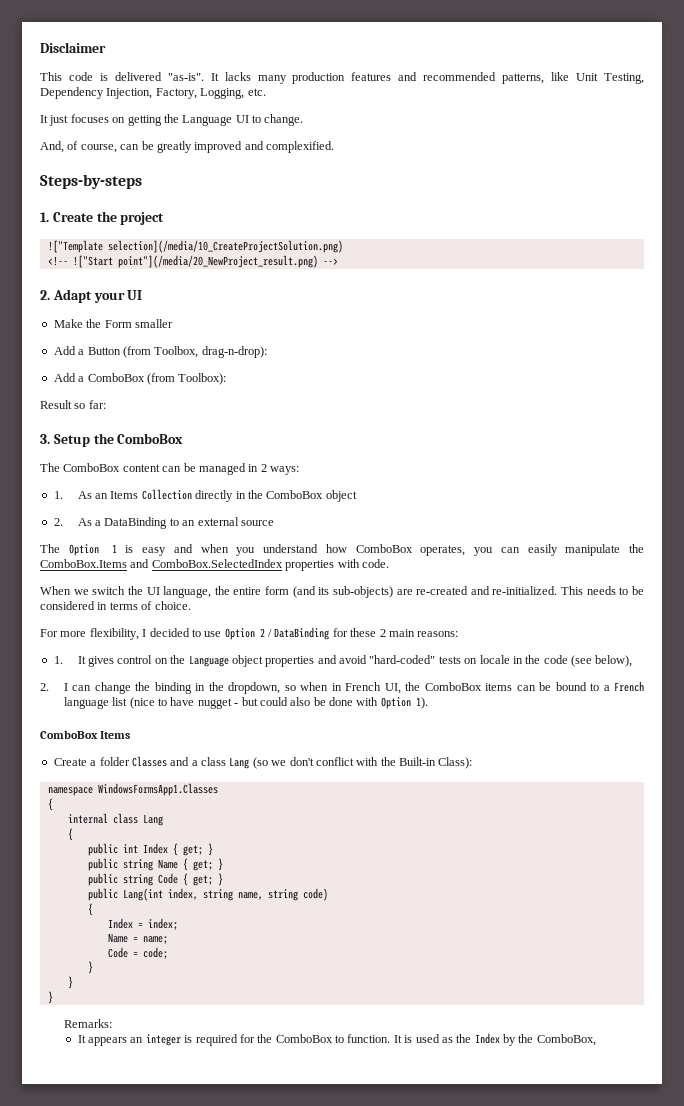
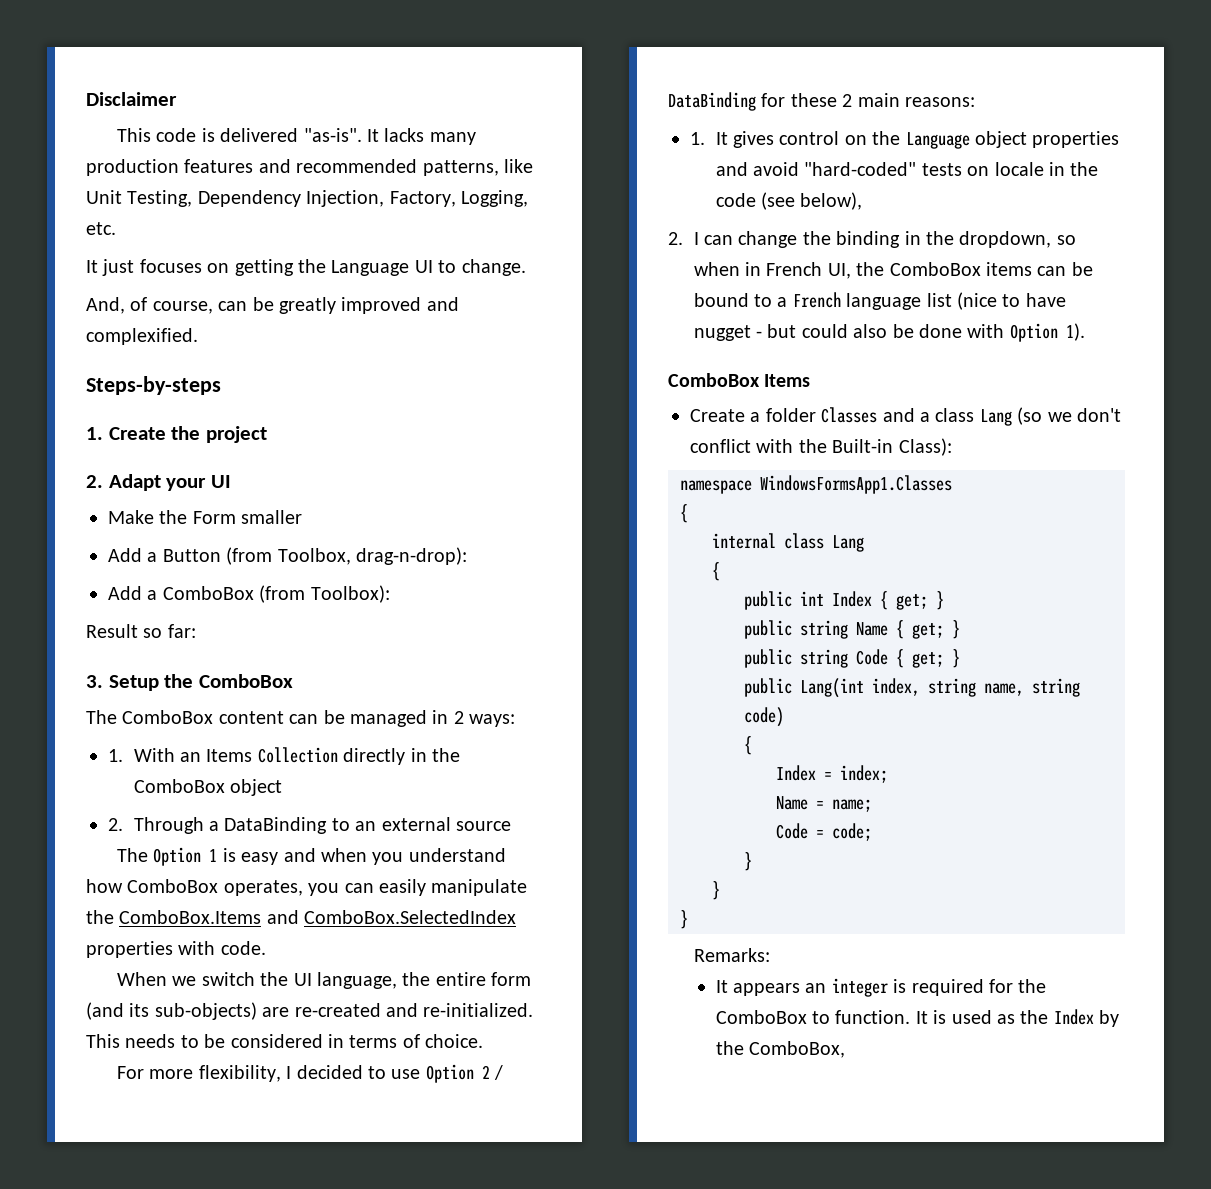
- !["Template selection](/media/10_CreateProjectSolution.png)
- <!-- !["Start point"](/media/20_NewProject_result.png) -->
- 1. As an Items Collection directly in the ComboBox object
+ 1. With an Items Collection directly in the ComboBox object
- 2. As a DataBinding to an external source
+ 2. Through a DataBinding to an external source

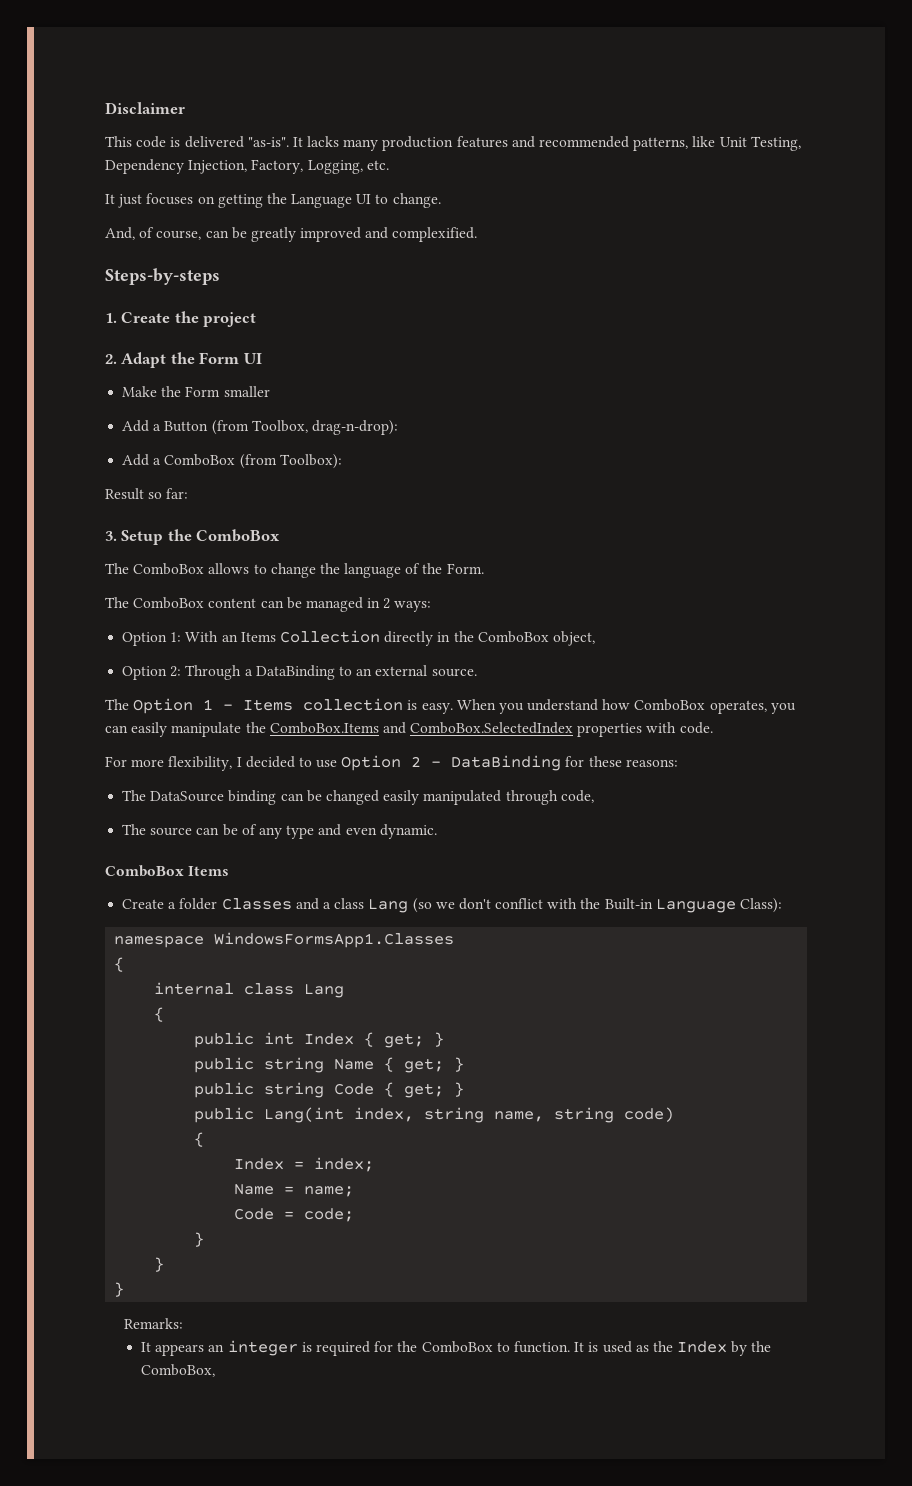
- 2. Adapt your UI
+ 2. Adapt the Form UI
+ The ComboBox allows to change the language of the Form.
- 1. With an Items Collection directly in the ComboBox object
- 2. Through a DataBinding to an external source
+ Option 1: With an Items Collection directly in the ComboBox object,
+ Option 2: Through a DataBinding to an external source.
- The Option 1 is easy and when you understand how ComboBox operates, you can easily manipulate the ComboBox.Items and ComboBox.SelectedIndex properties with code.
+ The Option 1 - Items collection is easy. When you understand how ComboBox operates, you can easily manipulate the ComboBox.Items and ComboBox.SelectedIndex properties with code.
- When we switch the UI language, the entire form (and its sub-objects) are re-created and re-initialized. This needs to be considered in terms of choice.
- For more flexibility, I decided to use Option 2 / DataBinding for these 2 main reasons:
+ For more flexibility, I decided to use Option 2 - DataBinding for these reasons:
- 1. It gives control on the Language object properties and avoid "hard-coded" tests on locale in the code (see below),
- 2. I can change the binding in the dropdown, so when in French UI, the ComboBox items can be bound to a French language list (nice to have nugget - but could also be done with Option 1).
+ The DataSource binding can be changed easily manipulated through code,
+ The source can be of any type and even dynamic.
- Create a folder Classes and a class Lang (so we don't conflict with the Built-in Class):
+ Create a folder Classes and a class Lang (so we don't conflict with the Built-in Language Class):

